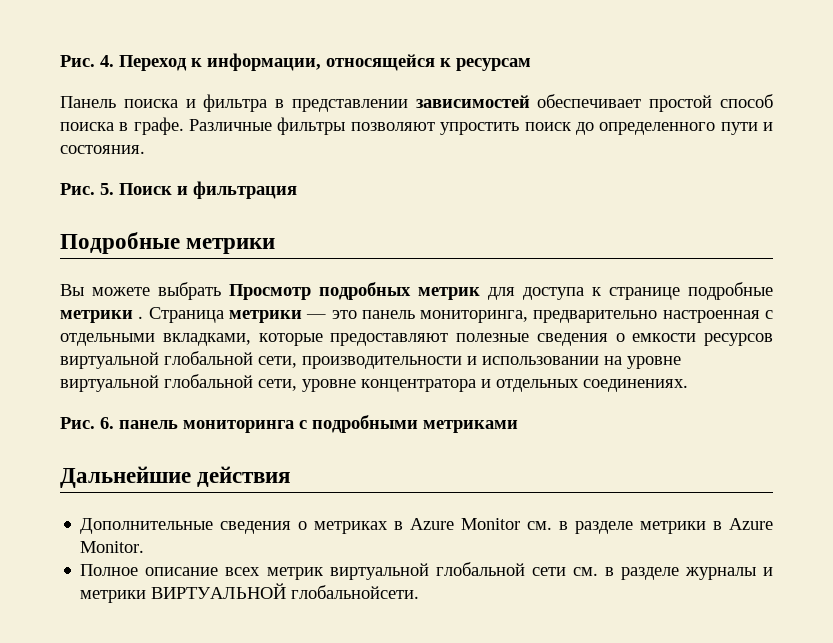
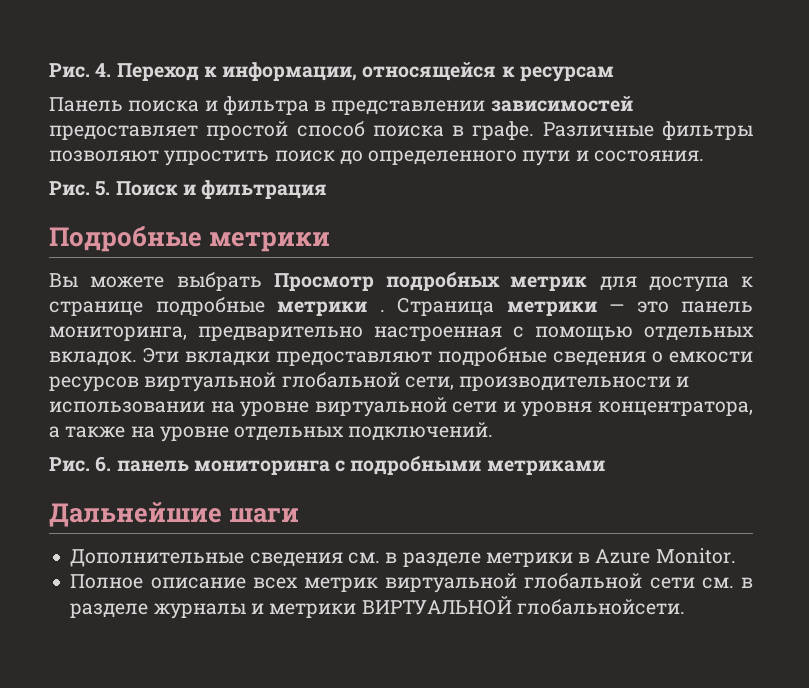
- Панель поиска и фильтра в представлении зависимостей обеспечивает простой способ поиска в графе.
+ Панель поиска и фильтра в представлении зависимостей предоставляет простой способ поиска в графе.
- Страница метрики — это панель мониторинга, предварительно настроенная с отдельными вкладками, которые предоставляют полезные сведения о емкости ресурсов виртуальной глобальной сети, производительности и использовании на уровне виртуальной глобальной сети, уровне концентратора и отдельных соединениях.
+ Страница метрики — это панель мониторинга, предварительно настроенная с помощью отдельных вкладок. Эти вкладки предоставляют подробные сведения о емкости ресурсов виртуальной глобальной сети, производительности и использовании на уровне виртуальной сети и уровня концентратора, а также на уровне отдельных подключений.
- Дальнейшие действия
+ Дальнейшие шаги
- Дополнительные сведения о метриках в Azure Monitor см. в разделе метрики в Azure Monitor.
+ Дополнительные сведения см. в разделе метрики в Azure Monitor.

